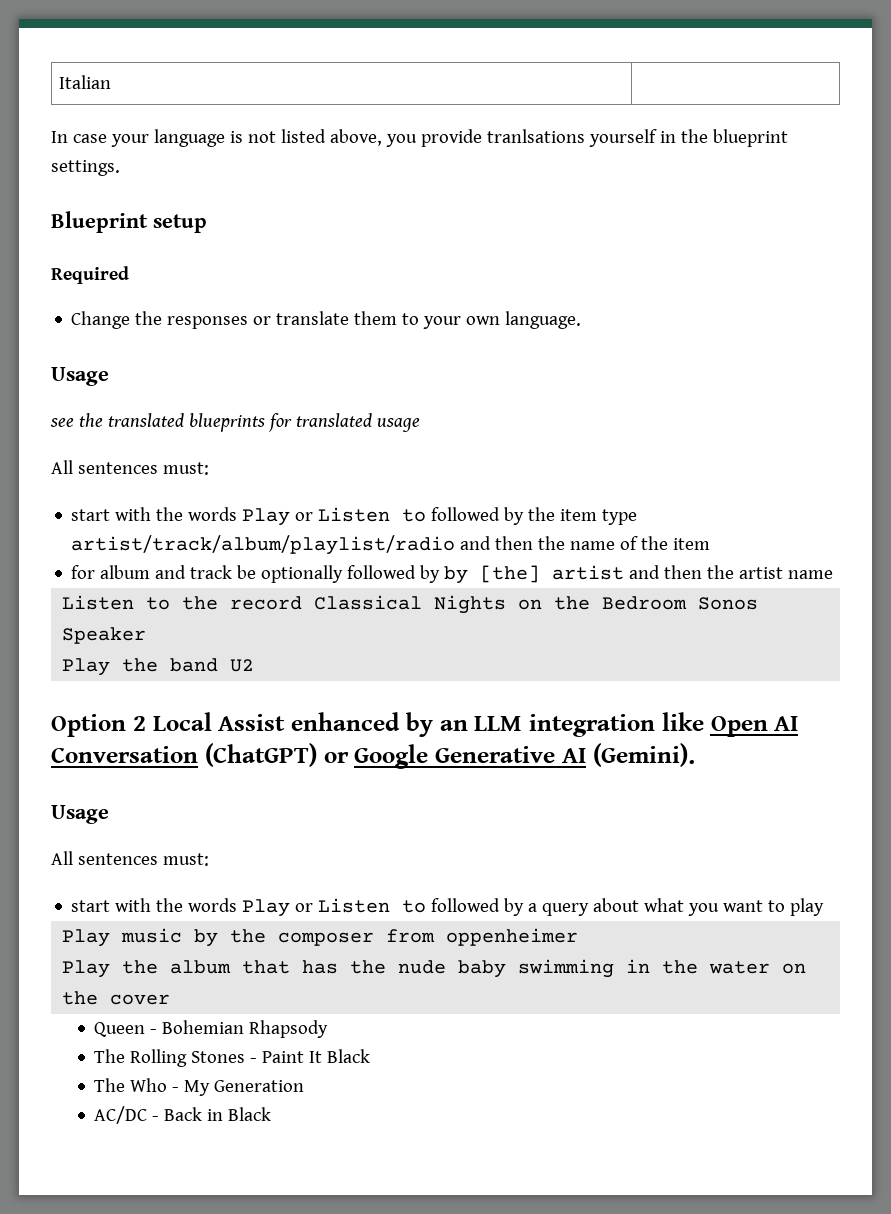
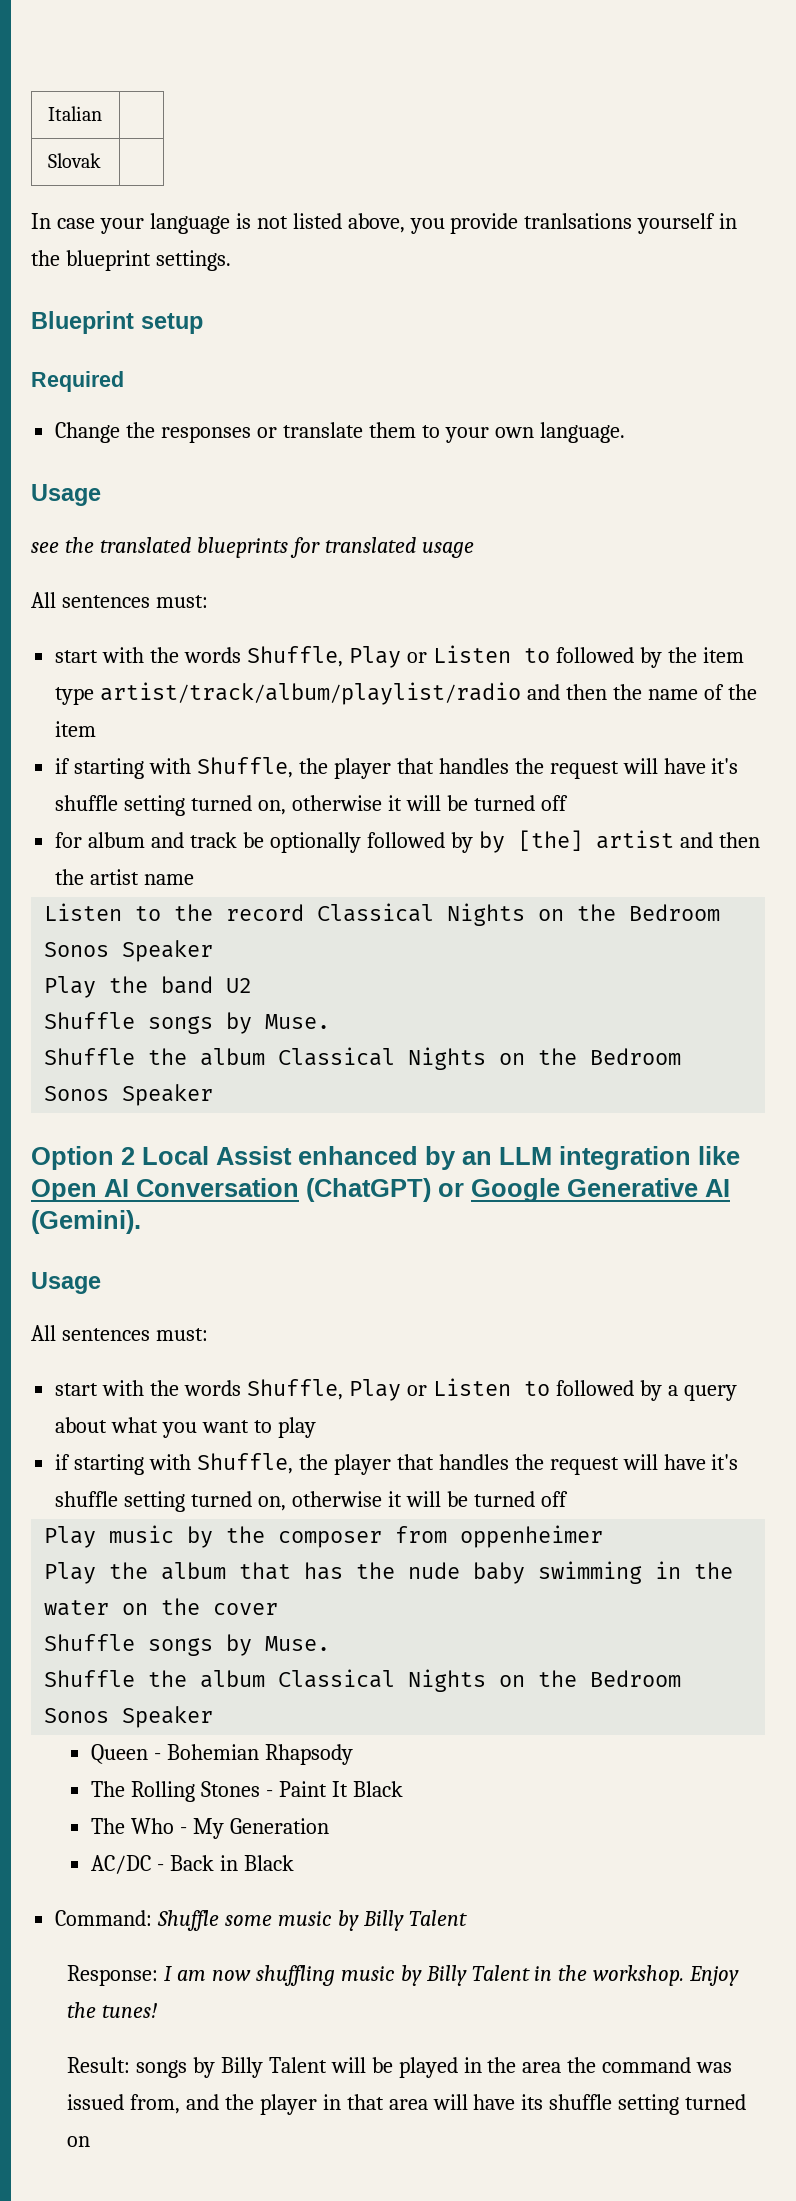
+ Slovak |
- start with the words Play or Listen to followed by the item type artist/track/album/playlist/radio and then the name of the item
+ start with the words Shuffle, Play or Listen to followed by the item type artist/track/album/playlist/radio and then the name of the item
+ if starting with Shuffle, the player that handles the request will have it's shuffle setting turned on, otherwise it will be turned off
  Play the band U2
+ Shuffle songs by Muse.
+ Shuffle the album Classical Nights on the Bedroom Sonos Speaker
- start with the words Play or Listen to followed by a query about what you want to play
+ start with the words Shuffle, Play or Listen to followed by a query about what you want to play
+ if starting with Shuffle, the player that handles the request will have it's shuffle setting turned on, otherwise it will be turned off
  Play the album that has the nude baby swimming in the water on the cover
+ Shuffle songs by Muse.
+ Shuffle the album Classical Nights on the Bedroom Sonos Speaker
+ Command: Shuffle some music by Billy Talent
+ Response: I am now shuffling music by Billy Talent in the workshop. Enjoy the tunes!
+ Result: songs by Billy Talent will be played in the area the command was issued from, and the player in that area will have its shuffle setting turned on

